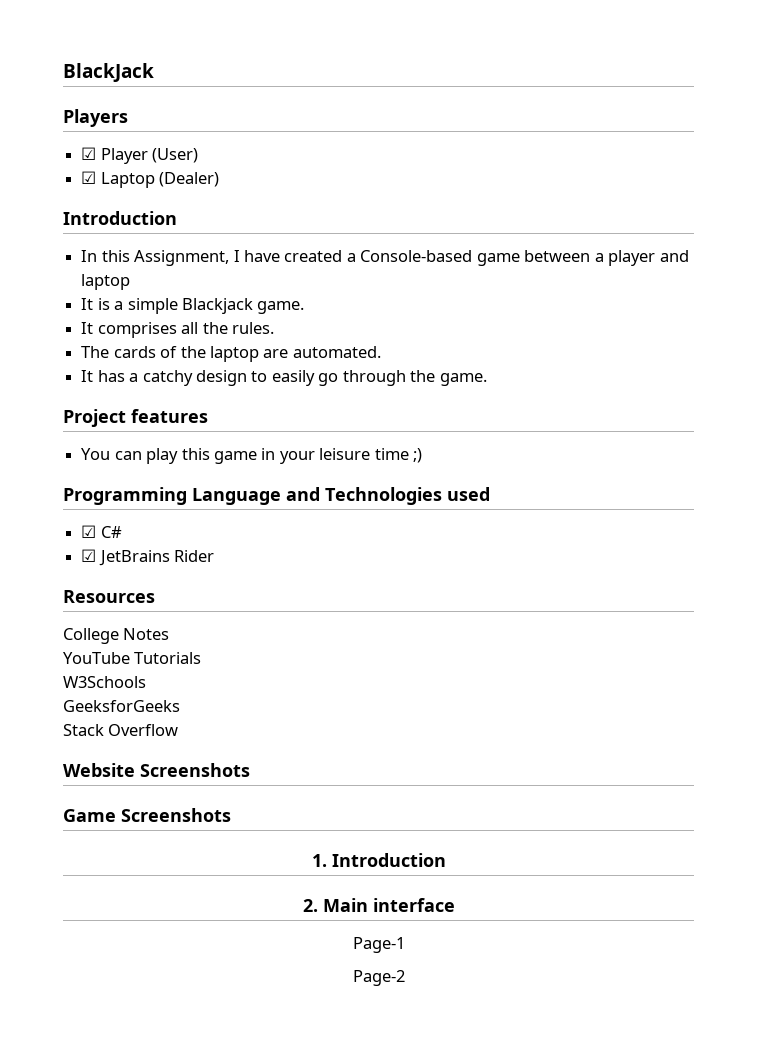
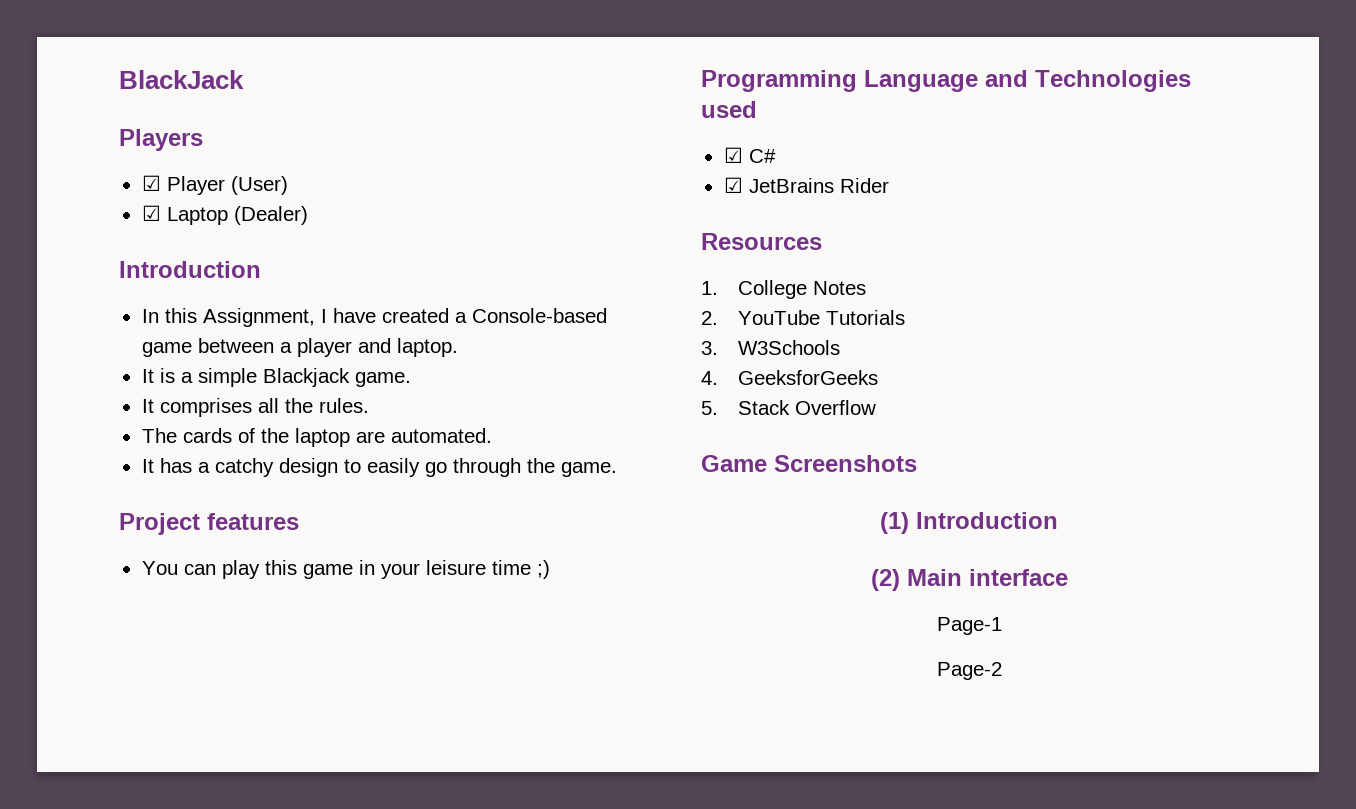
- In this Assignment, I have created a Console-based game between a player and laptop
+ In this Assignment, I have created a Console-based game between a player and laptop.
- College Notes
+ 1. College Notes
- YouTube Tutorials
+ 2. YouTube Tutorials
- W3Schools
+ 3. W3Schools
- GeeksforGeeks
+ 4. GeeksforGeeks
- Stack Overflow
+ 5. Stack Overflow
- Website Screenshots
- 1. Introduction
- 2. Main interface
+ (1) Introduction
+ (2) Main interface

